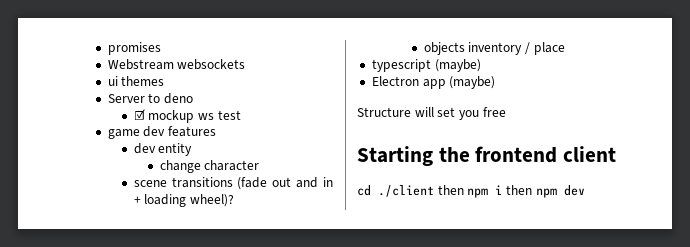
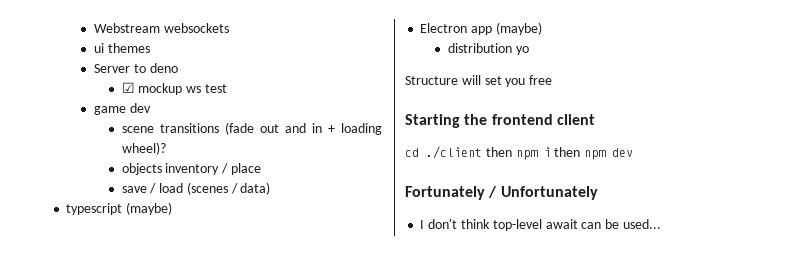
- promises
- game dev features
- dev entity
- change character
+ game dev
+ save / load (scenes / data)
+ distribution yo
+ Fortunately / Unfortunately
+ I don't think top-level await can be used...

